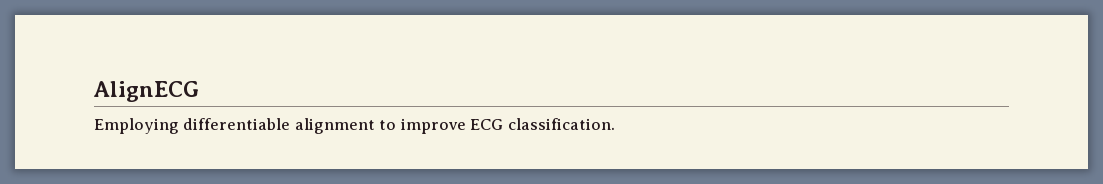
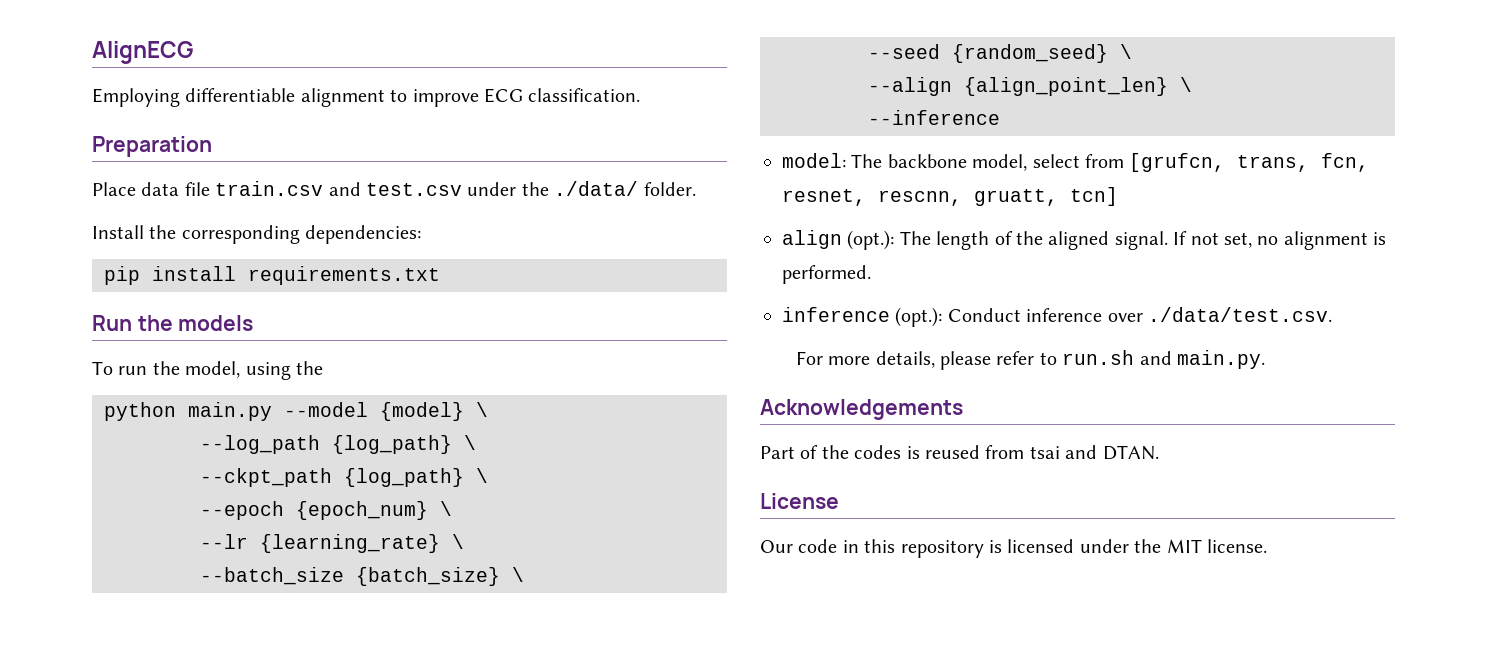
+ Preparation
+ Place data file train.csv and test.csv under the ./data/ folder.
+ Install the corresponding dependencies:
+ pip install requirements.txt
+ Run the models
+ To run the model, using the
+ python main.py --model {model} \
+ --log_path {log_path} \
+ --ckpt_path {log_path} \
+ --epoch {epoch_num} \
+ --lr {learning_rate} \
+ --batch_size {batch_size} \
+ --seed {random_seed} \
+ --align {align_point_len} \
+ --inference
+ model: The backbone model, select from [grufcn, trans, fcn, resnet, rescnn, gruatt, tcn]
+ align (opt.): The length of the aligned signal. If not set, no alignment is performed.
+ inference (opt.): Conduct inference over ./data/test.csv.
+ For more details, please refer to run.sh and main.py.
+ Acknowledgements
+ Part of the codes is reused from tsai and DTAN.
+ License
+ Our code in this repository is licensed under the MIT license.

